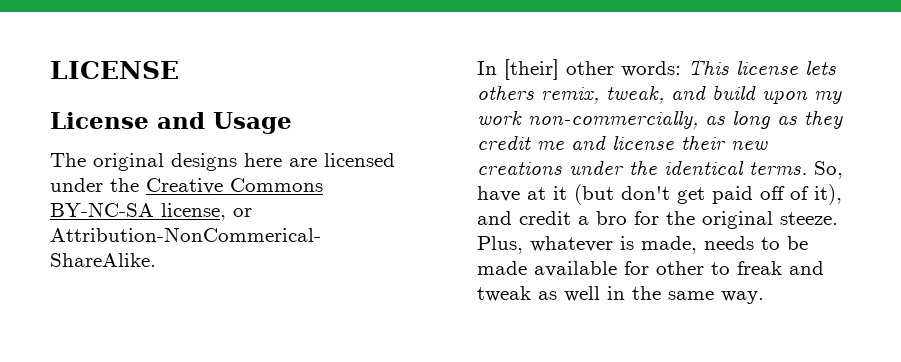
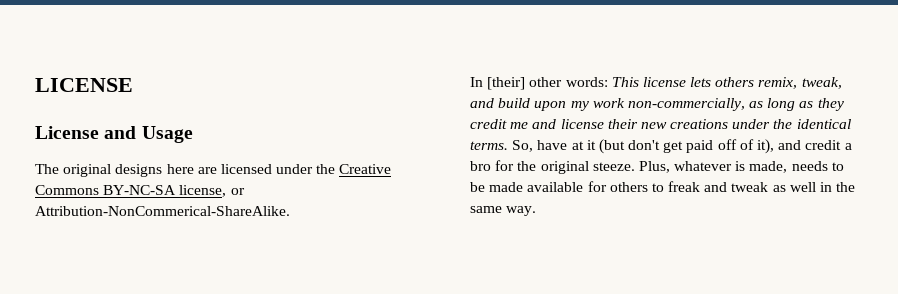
- Plus, whatever is made, needs to be made available for other to freak and tweak as well in the same way.
+ Plus, whatever is made, needs to be made available for others to freak and tweak as well in the same way.

